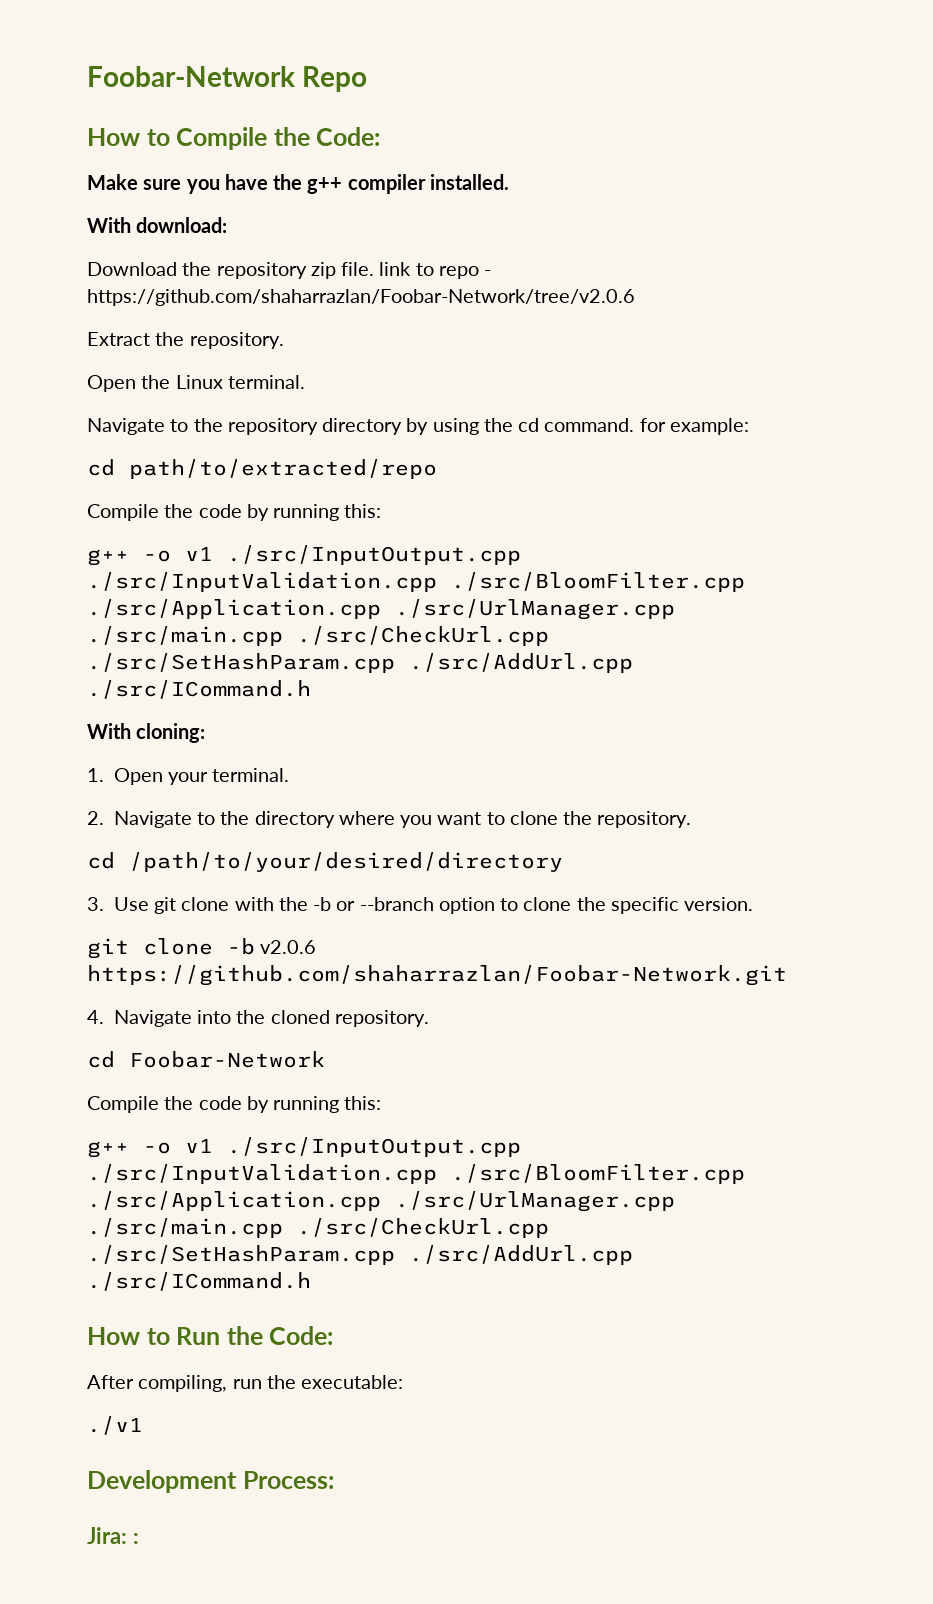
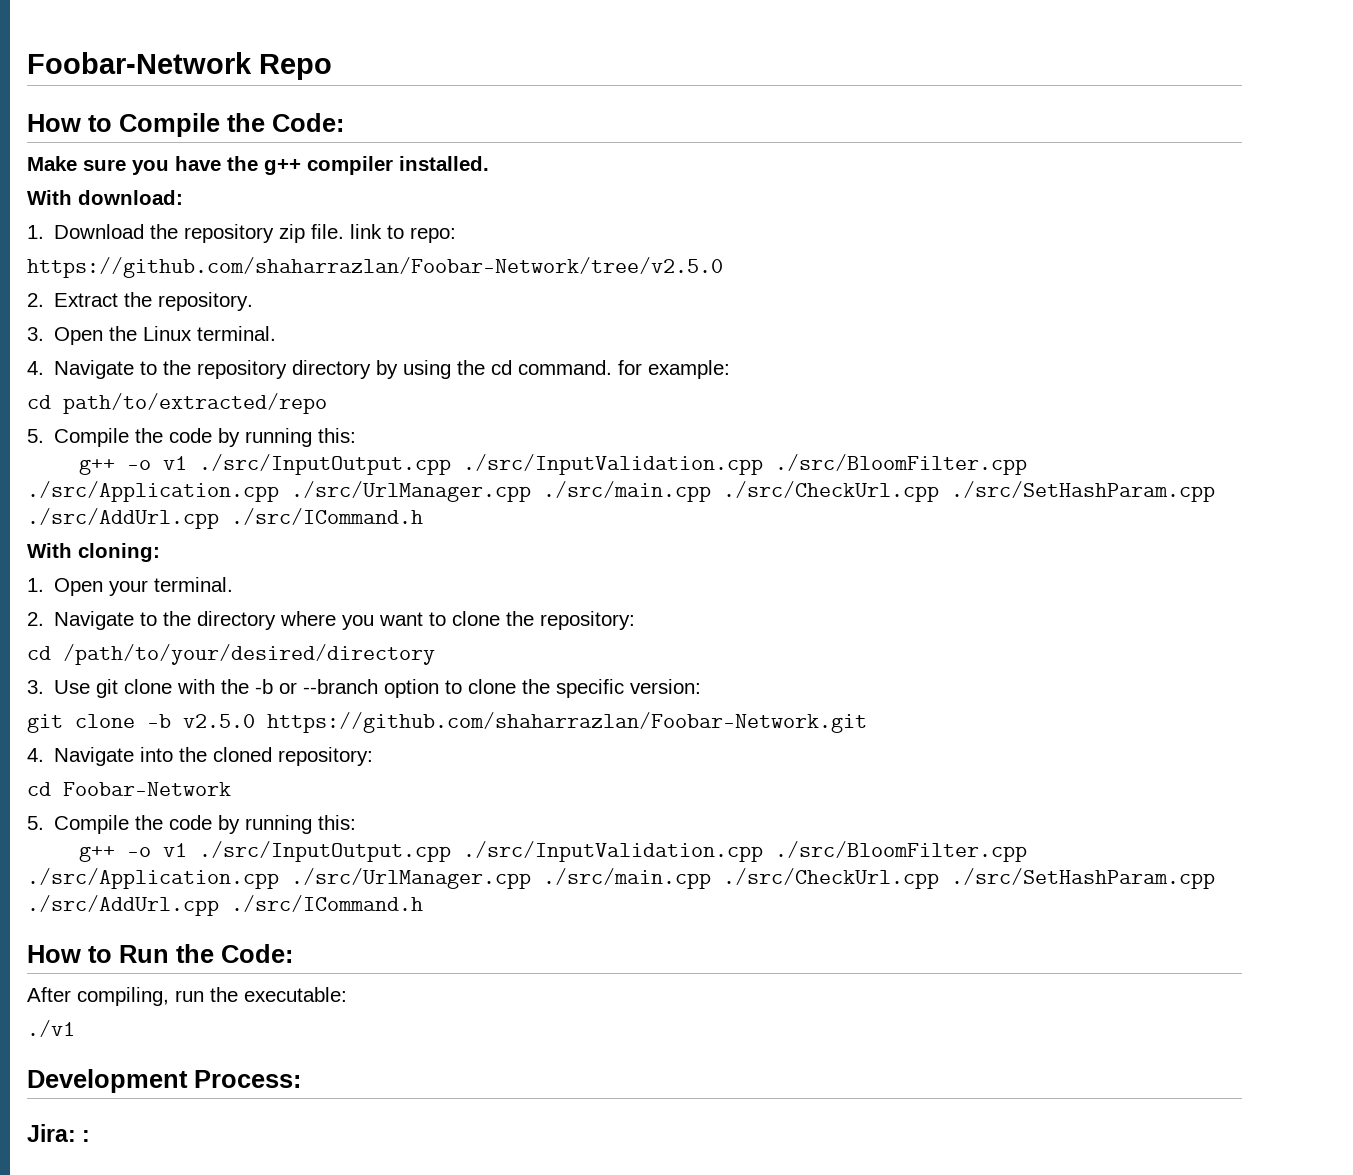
- Download the repository zip file. link to repo - https://github.com/shaharrazlan/Foobar-Network/tree/v2.0.6
- Extract the repository.
+ 1. Download the repository zip file. link to repo:
+ https://github.com/shaharrazlan/Foobar-Network/tree/v2.5.0
+ 2. Extract the repository.
- Open the Linux terminal.
+ 3. Open the Linux terminal.
- Navigate to the repository directory by using the cd command. for example:
+ 4. Navigate to the repository directory by using the cd command. for example:
  cd path/to/extracted/repo
- Compile the code by running this:
+ 5. Compile the code by running this:
- 2. Navigate to the directory where you want to clone the repository.
+ 2. Navigate to the directory where you want to clone the repository:
- 3. Use git clone with the -b or --branch option to clone the specific version.
+ 3. Use git clone with the -b or --branch option to clone the specific version:
- git clone -b v2.0.6 https://github.com/shaharrazlan/Foobar-Network.git
+ git clone -b v2.5.0 https://github.com/shaharrazlan/Foobar-Network.git
- 4. Navigate into the cloned repository.
+ 4. Navigate into the cloned repository:
  cd Foobar-Network
- Compile the code by running this:
+ 5. Compile the code by running this:

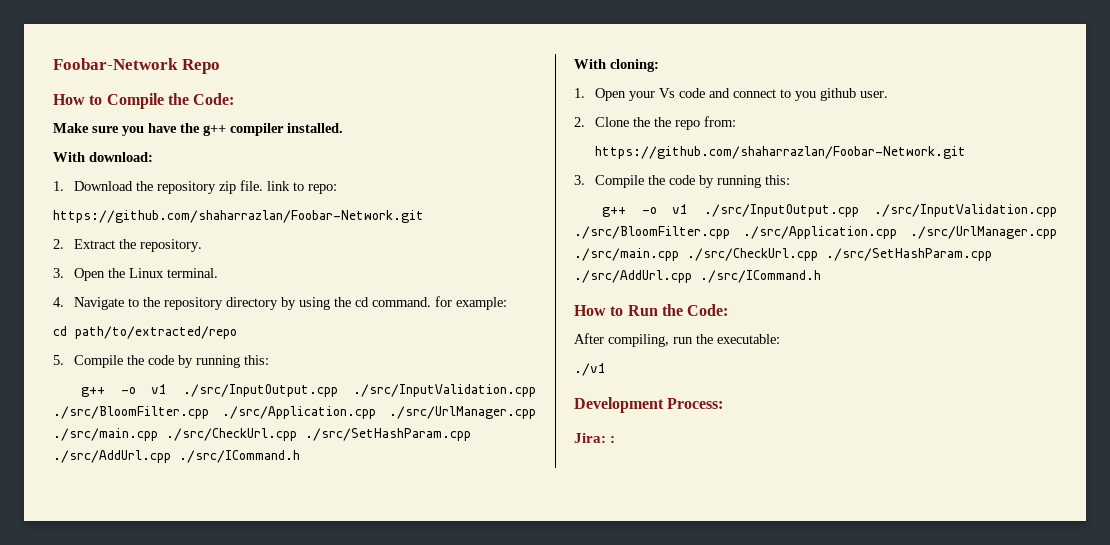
  1. Download the repository zip file. link to repo:
- https://github.com/shaharrazlan/Foobar-Network/tree/v2.5.0
+ https://github.com/shaharrazlan/Foobar-Network.git
- 1. Open your terminal.
- 2. Navigate to the directory where you want to clone the repository:
- cd /path/to/your/desired/directory
- 3. Use git clone with the -b or --branch option to clone the specific version:
- git clone -b v2.5.0 https://github.com/shaharrazlan/Foobar-Network.git
- 4. Navigate into the cloned repository:
- cd Foobar-Network
- 5. Compile the code by running this:
+ 1. Open your Vs code and connect to you github user.
+ 2. Clone the the repo from:
+ https://github.com/shaharrazlan/Foobar-Network.git
+ 3. Compile the code by running this:

